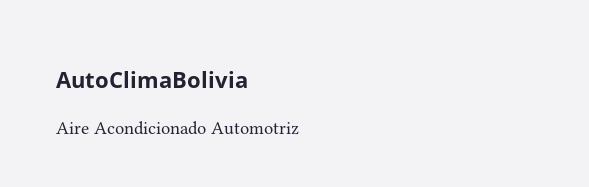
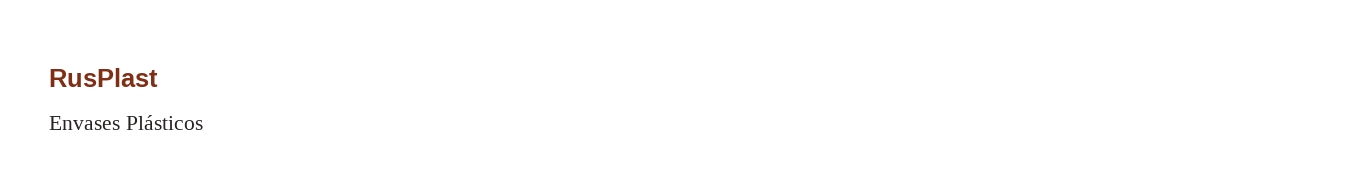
- AutoClimaBolivia
- Aire Acondicionado Automotriz
+ RusPlast
+ Envases Plásticos

